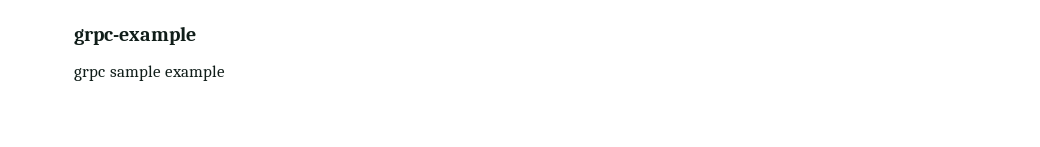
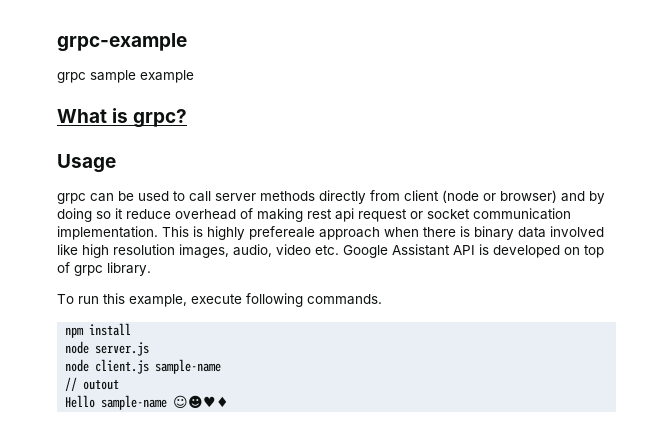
+ What is grpc?
+ Usage
+ grpc can be used to call server methods directly from client (node or browser) and by doing so it reduce overhead of making rest api request or socket communication implementation. This is highly prefereale approach when there is binary data involved like high resolution images, audio, video etc. Google Assistant API is developed on top of grpc library.
+ To run this example, execute following commands.
+ npm install
+ node server.js
+ node client.js sample-name
+ // outout
+ Hello sample-name ☺☻♥♦

